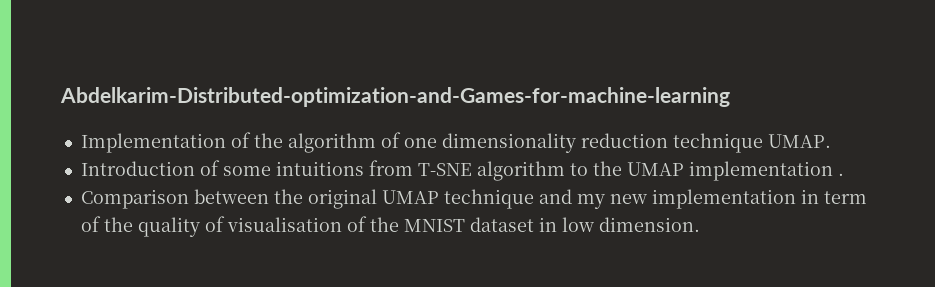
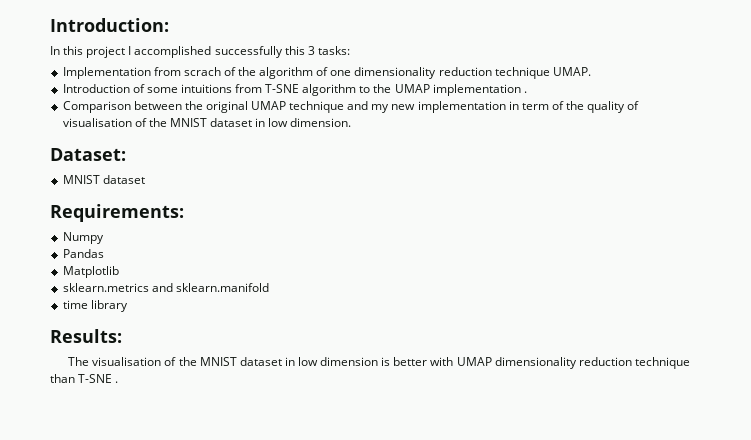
- Abdelkarim-Distributed-optimization-and-Games-for-machine-learning
+ Introduction:
+ In this project I accomplished successfully this 3 tasks:
- Implementation of the algorithm of one dimensionality reduction technique UMAP.
+ Implementation from scrach of the algorithm of one dimensionality reduction technique UMAP.
+ Dataset:
+ MNIST dataset
+ Requirements:
+ Numpy
+ Pandas
+ Matplotlib
+ sklearn.metrics and sklearn.manifold
+ time library
+ Results:
+ The visualisation of the MNIST dataset in low dimension is better with UMAP dimensionality reduction technique than T-SNE .

